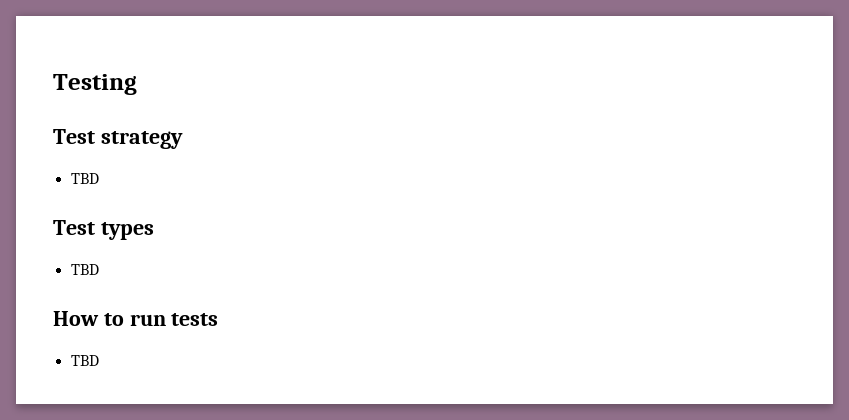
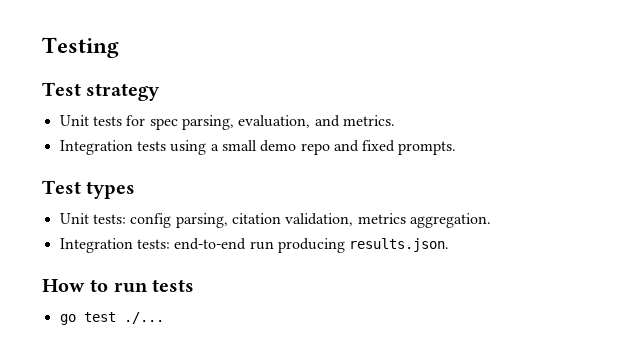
  Test strategy
- TBD
+ Unit tests for spec parsing, evaluation, and metrics.
+ Integration tests using a small demo repo and fixed prompts.
  Test types
- TBD
+ Unit tests: config parsing, citation validation, metrics aggregation.
+ Integration tests: end-to-end run producing results.json.
  How to run tests
- TBD
+ go test ./...

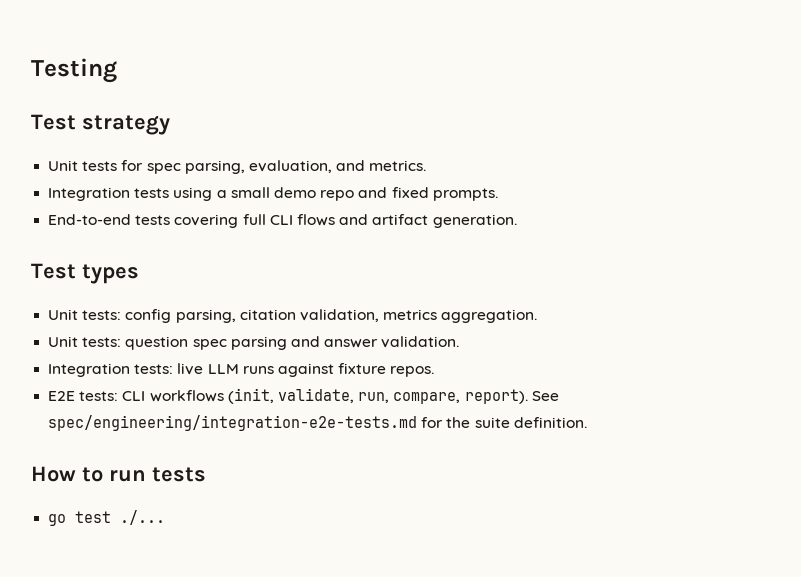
+ End-to-end tests covering full CLI flows and artifact generation.
- Integration tests: end-to-end run producing results.json.
+ Unit tests: question spec parsing and answer validation.
+ Integration tests: live LLM runs against fixture repos.
+ E2E tests: CLI workflows (init, validate, run, compare, report). See spec/engineering/integration-e2e-tests.md for the suite definition.

